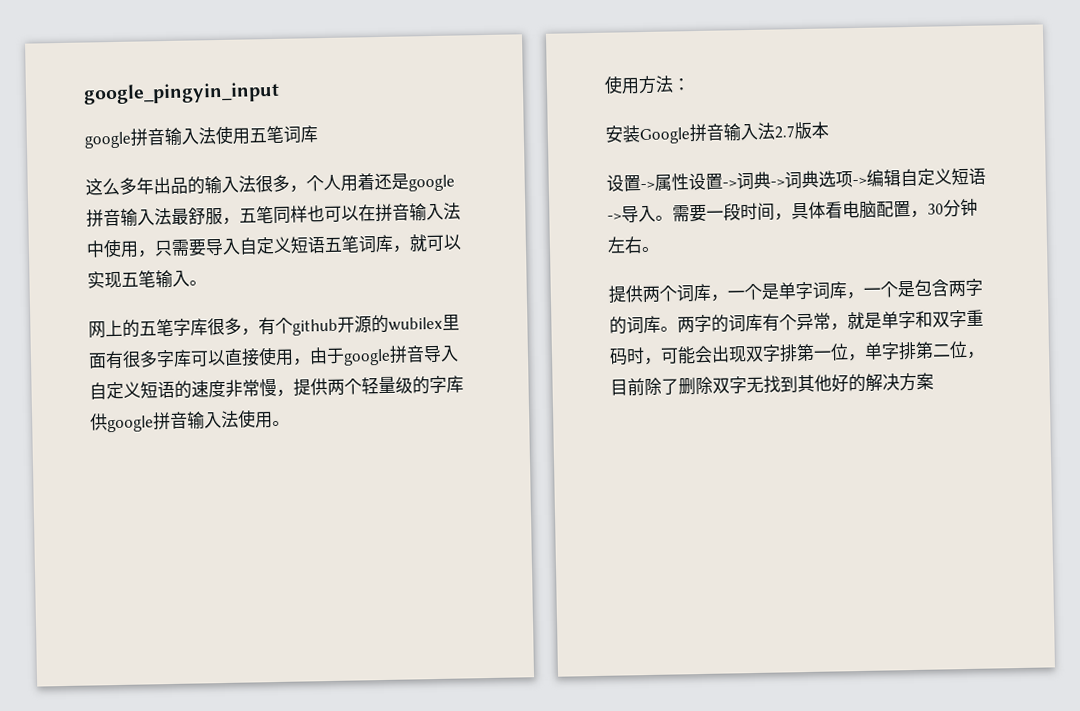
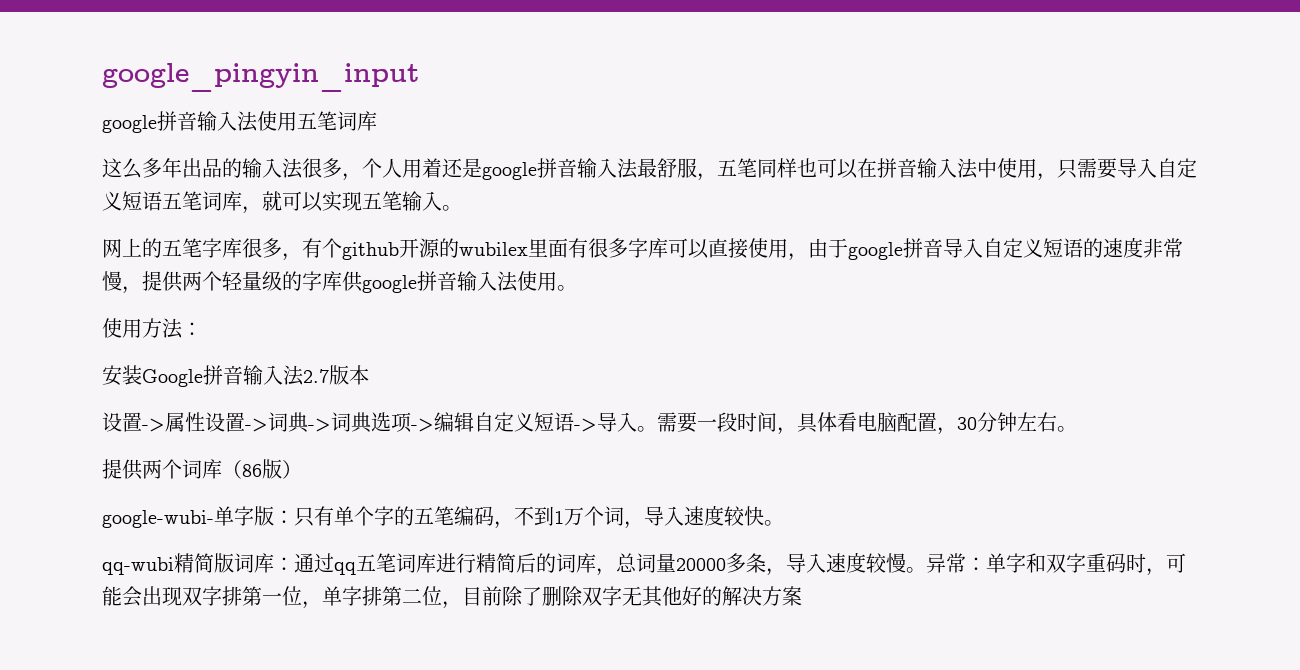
- 提供两个词库，一个是单字词库，一个是包含两字的词库。两字的词库有个异常，就是单字和双字重码时，可能会出现双字排第一位，单字排第二位，目前除了删除双字无找到其他好的解决方案
+ 提供两个词库（86版）
+ google-wubi-单字版：只有单个字的五笔编码，不到1万个词，导入速度较快。
+ qq-wubi精简版词库：通过qq五笔词库进行精简后的词库，总词量20000多条，导入速度较慢。异常：单字和双字重码时，可能会出现双字排第一位，单字排第二位，目前除了删除双字无其他好的解决方案

